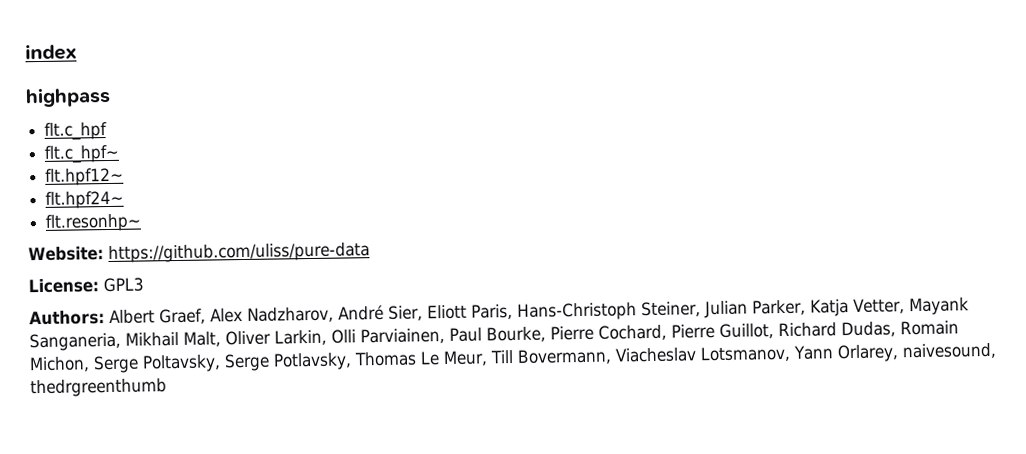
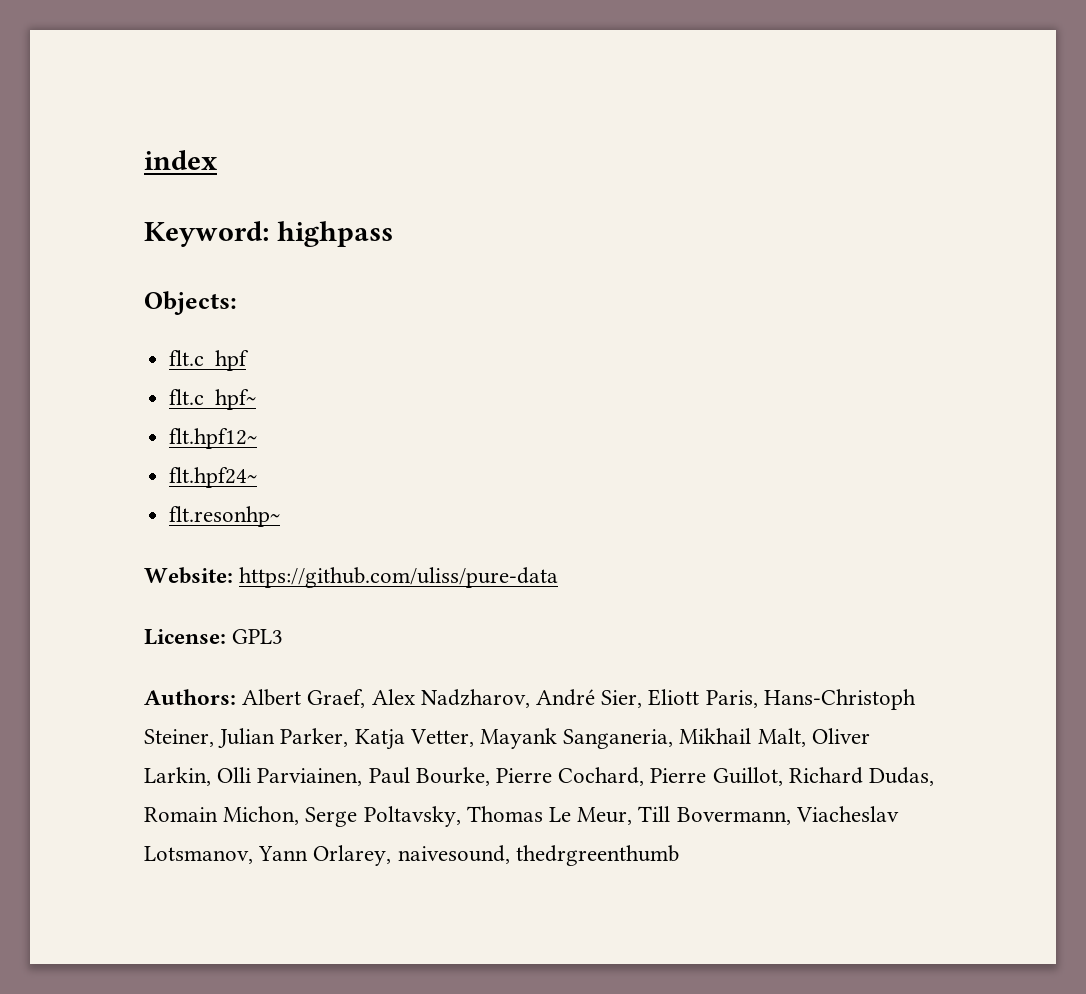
- highpass
+ Keyword: highpass
+ Objects:
- Authors: Albert Graef, Alex Nadzharov, André Sier, Eliott Paris, Hans-Christoph Steiner, Julian Parker, Katja Vetter, Mayank Sanganeria, Mikhail Malt, Oliver Larkin, Olli Parviainen, Paul Bourke, Pierre Cochard, Pierre Guillot, Richard Dudas, Romain Michon, Serge Poltavsky, Serge Potlavsky, Thomas Le Meur, Till Bovermann, Viacheslav Lotsmanov, Yann Orlarey, naivesound, thedrgreenthumb
+ Authors: Albert Graef, Alex Nadzharov, André Sier, Eliott Paris, Hans-Christoph Steiner, Julian Parker, Katja Vetter, Mayank Sanganeria, Mikhail Malt, Oliver Larkin, Olli Parviainen, Paul Bourke, Pierre Cochard, Pierre Guillot, Richard Dudas, Romain Michon, Serge Poltavsky, Thomas Le Meur, Till Bovermann, Viacheslav Lotsmanov, Yann Orlarey, naivesound, thedrgreenthumb

